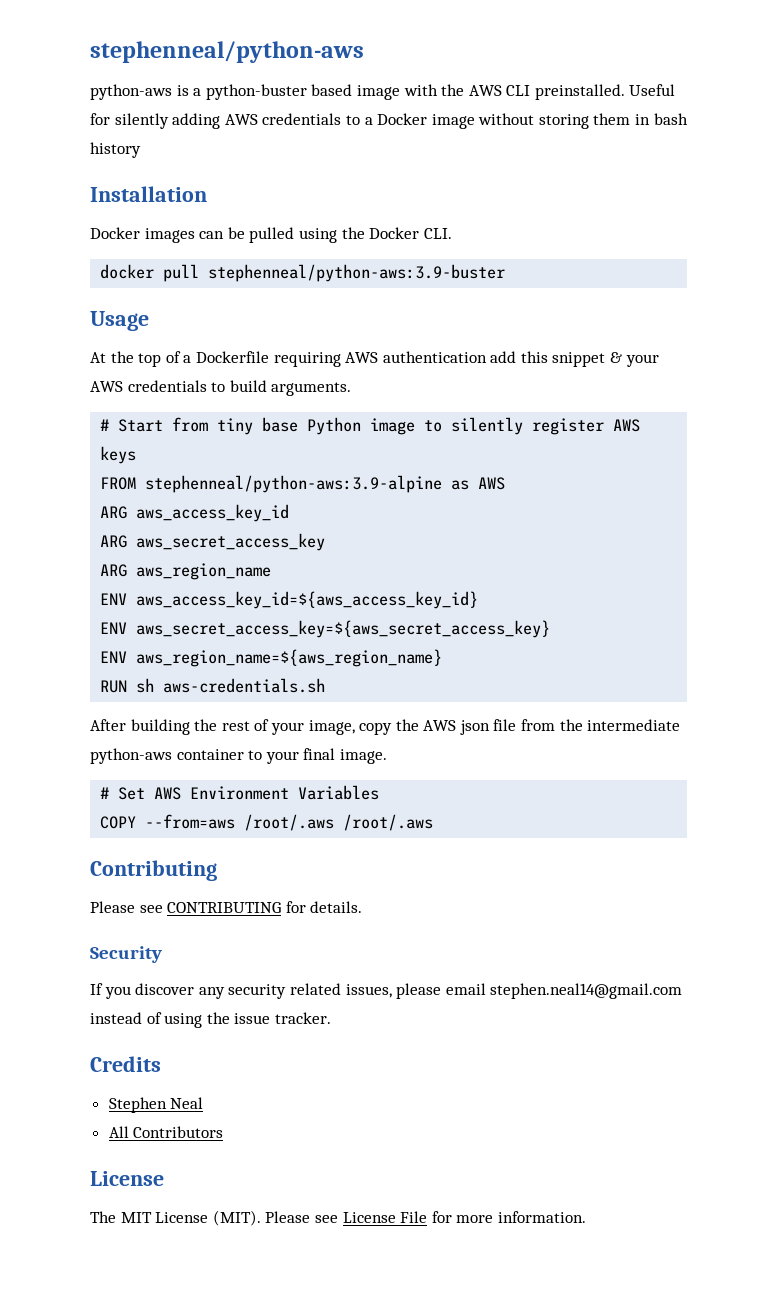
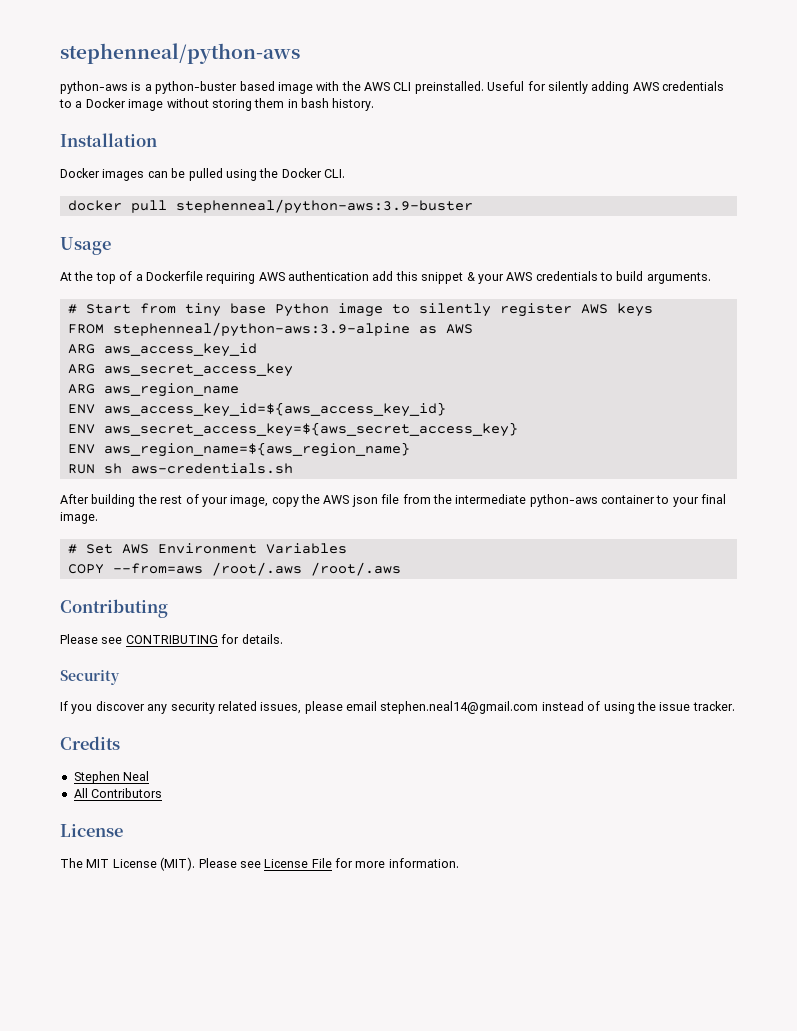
- Useful for silently adding AWS credentials to a Docker image without storing them in bash history
+ Useful for silently adding AWS credentials to a Docker image without storing them in bash history.

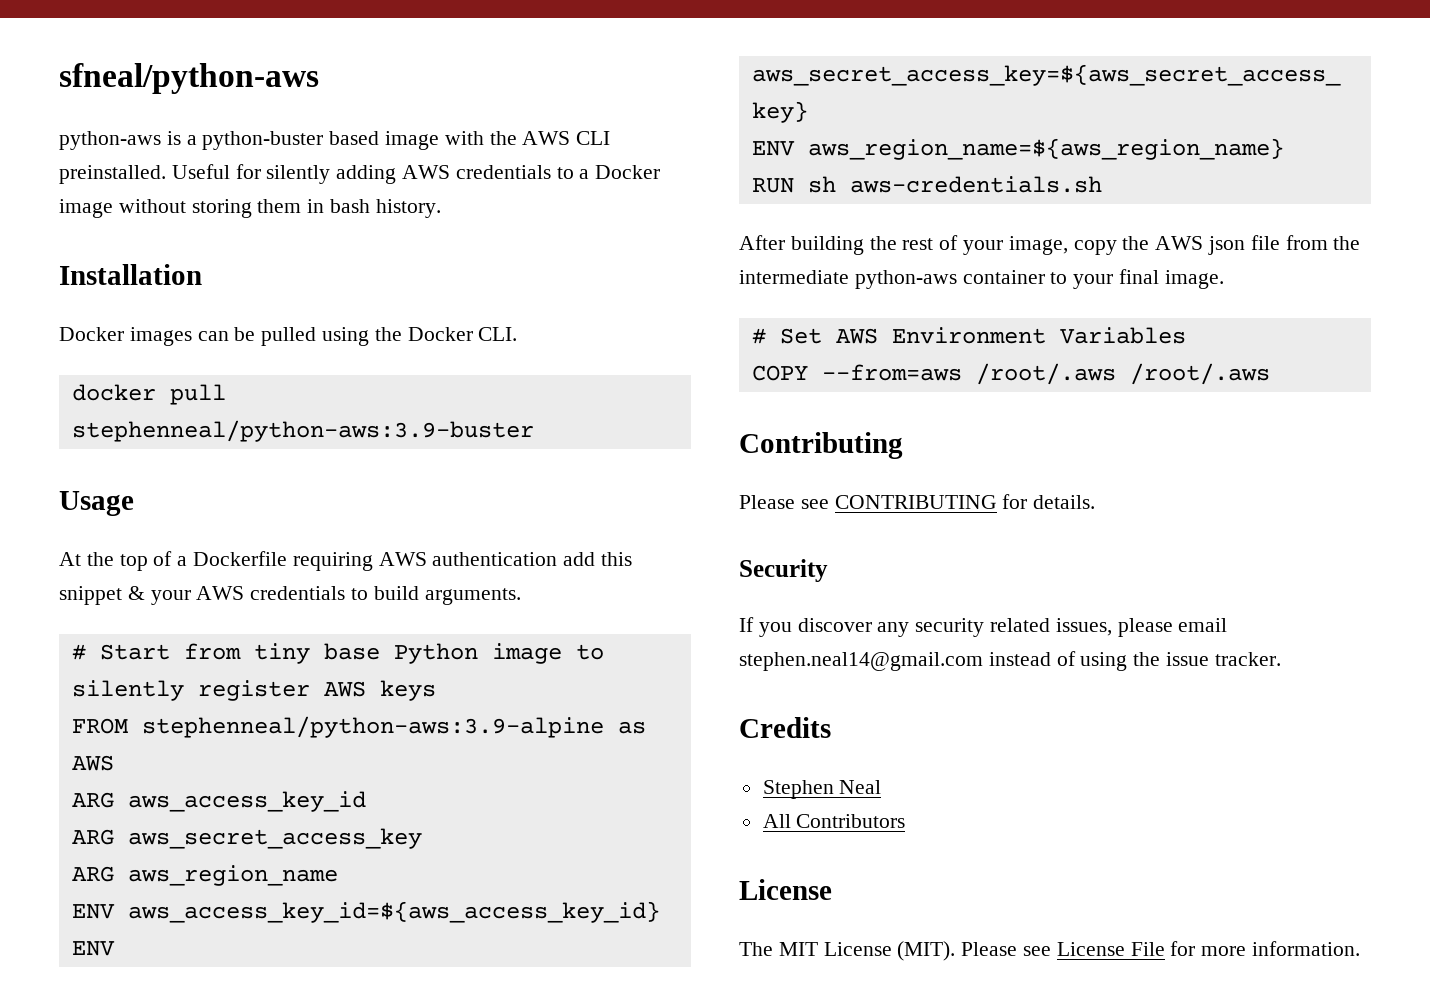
- stephenneal/python-aws
+ sfneal/python-aws

